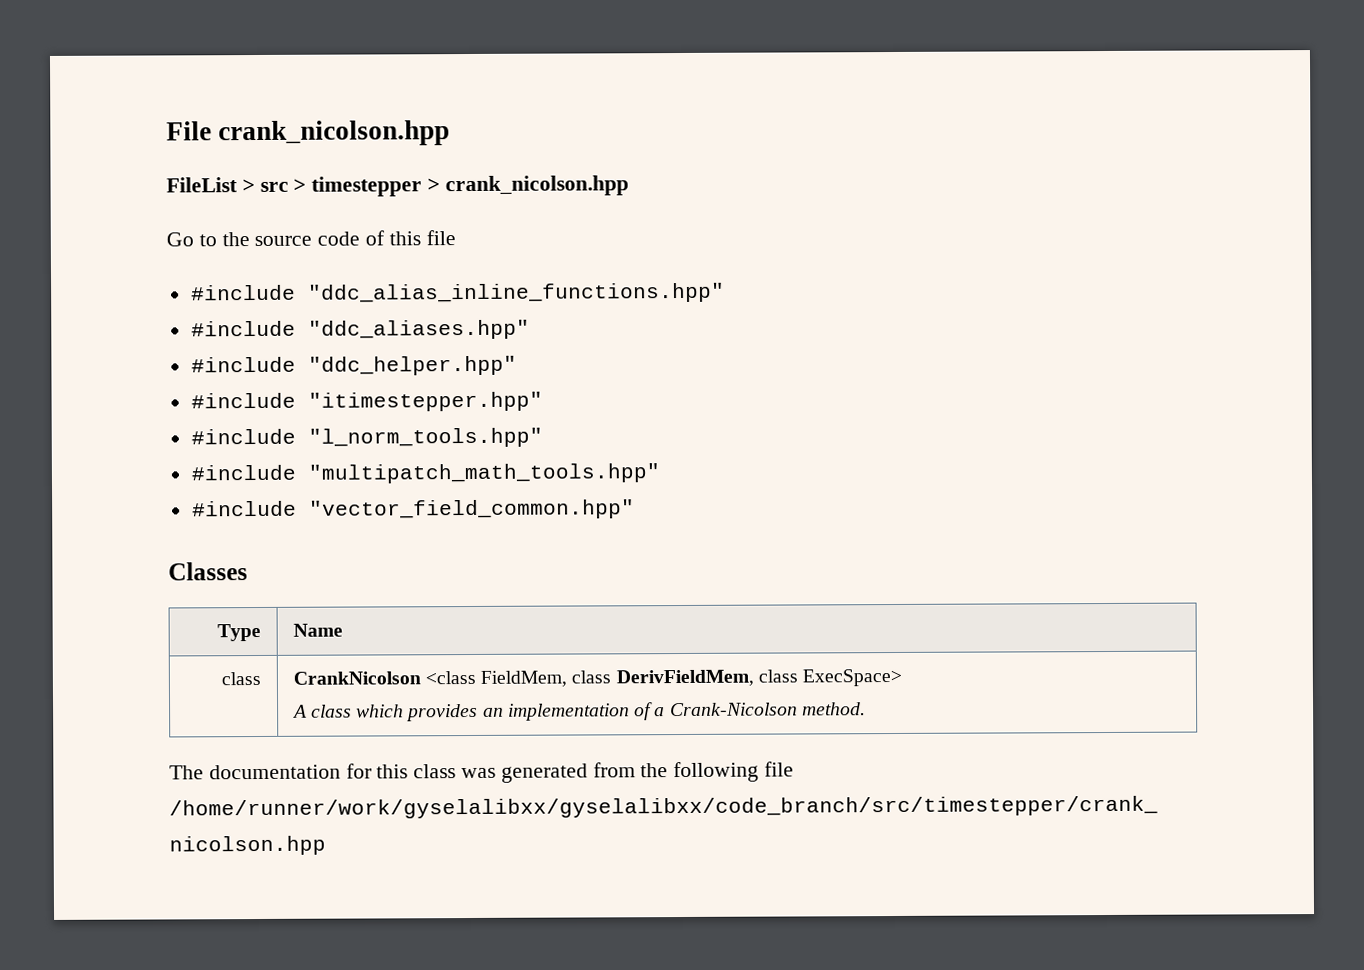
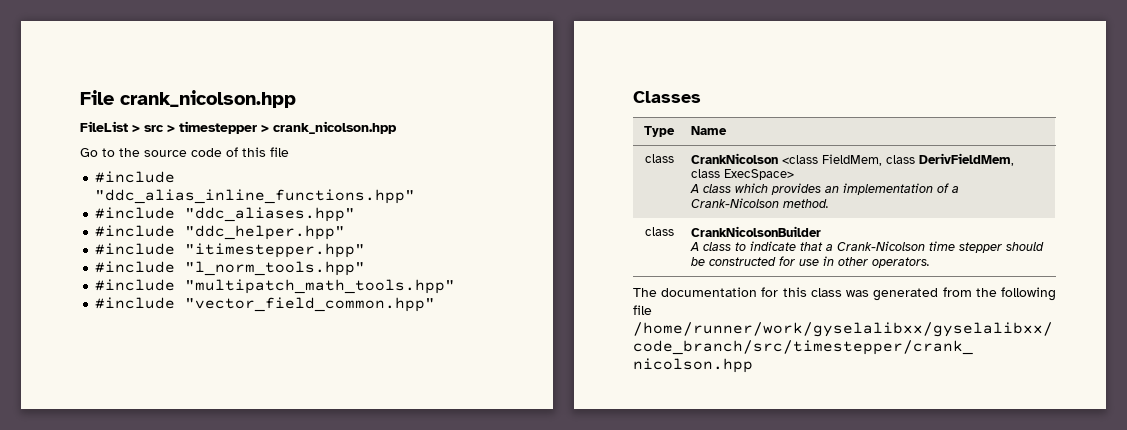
+ class | CrankNicolsonBuilder
+ A class to indicate that a Crank-Nicolson time stepper should be constructed for use in other operators.

